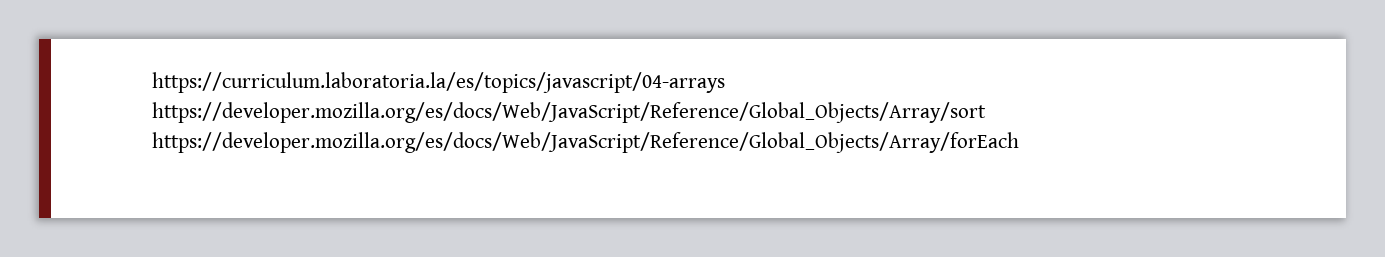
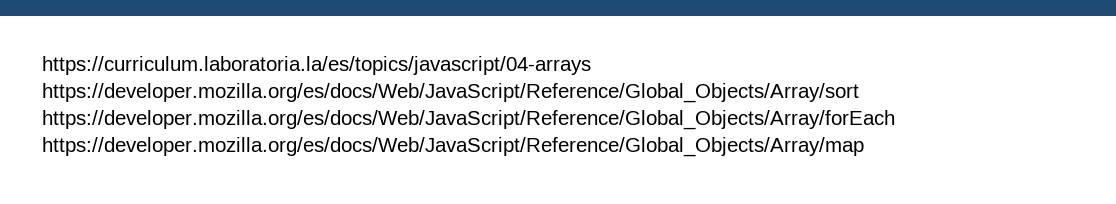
- https://curriculum.laboratoria.la/es/topics/javascript/04-arrays https://developer.mozilla.org/es/docs/Web/JavaScript/Reference/Global_Objects/Array/sort https://developer.mozilla.org/es/docs/Web/JavaScript/Reference/Global_Objects/Array/forEach
+ https://curriculum.laboratoria.la/es/topics/javascript/04-arrays https://developer.mozilla.org/es/docs/Web/JavaScript/Reference/Global_Objects/Array/sort https://developer.mozilla.org/es/docs/Web/JavaScript/Reference/Global_Objects/Array/forEach https://developer.mozilla.org/es/docs/Web/JavaScript/Reference/Global_Objects/Array/map

